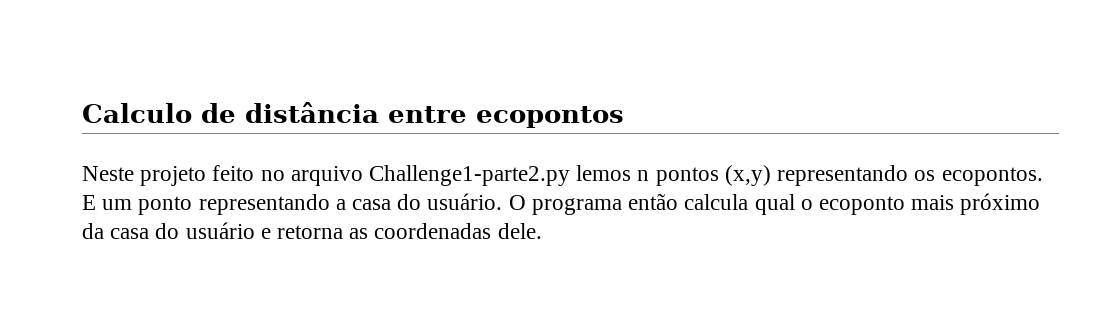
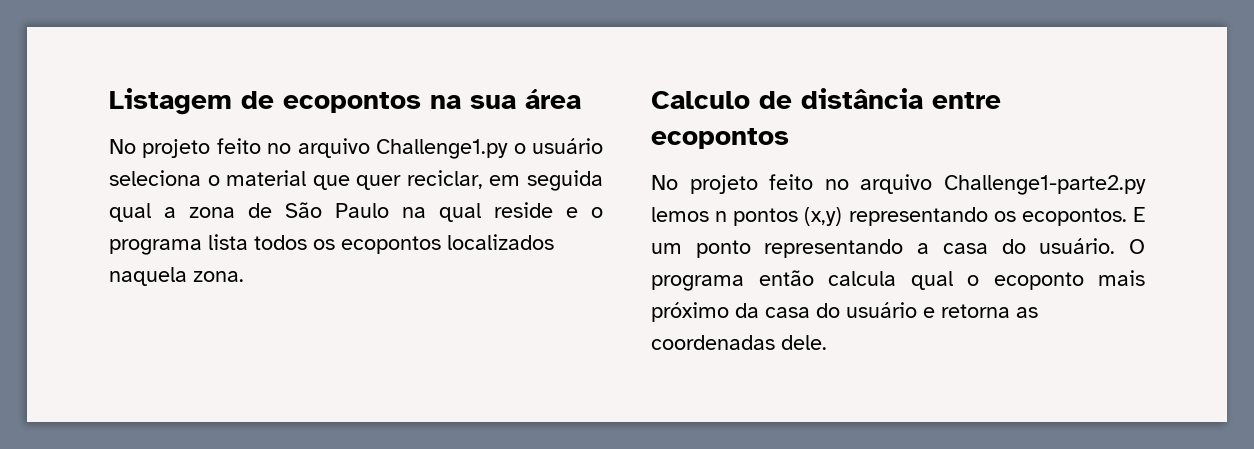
+ Listagem de ecopontos na sua área
+ No projeto feito no arquivo Challenge1.py o usuário seleciona o material que quer reciclar, em seguida qual a zona de São Paulo na qual reside e o programa lista todos os ecopontos localizados naquela zona.
- Neste projeto feito no arquivo Challenge1-parte2.py lemos n pontos (x,y) representando os ecopontos.
+ No projeto feito no arquivo Challenge1-parte2.py lemos n pontos (x,y) representando os ecopontos.

